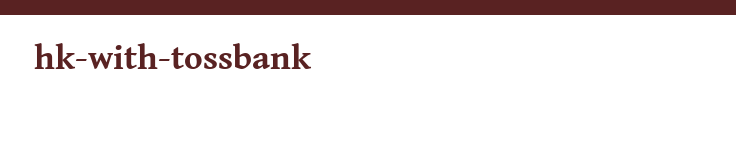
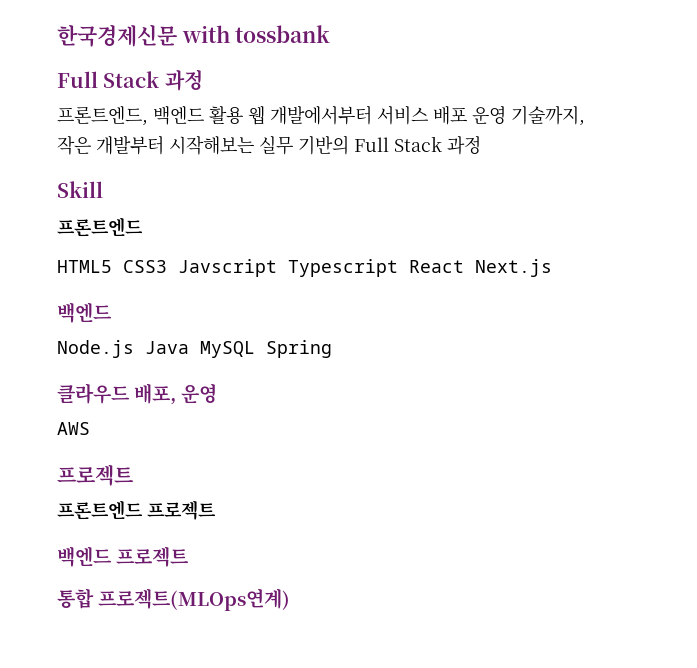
- hk-with-tossbank
+ 한국경제신문 with tossbank
+ Full Stack 과정
+ 프론트엔드, 백엔드 활용 웹 개발에서부터 서비스 배포 운영 기술까지, 작은 개발부터 시작해보는 실무 기반의 Full Stack 과정
+ Skill
+ 프론트엔드
+ HTML5 CSS3 Javscript Typescript React Next.js
+ 백엔드
+ Node.js Java MySQL Spring
+ 클라우드 배포, 운영
+ AWS
+ 프로젝트
+ 프론트엔드 프로젝트
+ 백엔드 프로젝트
+ 통합 프로젝트(MLOps연계)

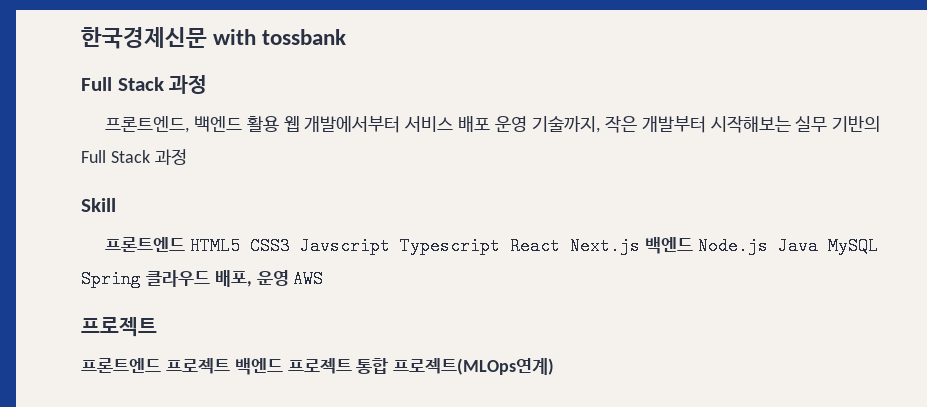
  Skill
- 프론트엔드
- HTML5 CSS3 Javscript Typescript React Next.js
- 백엔드
- Node.js Java MySQL Spring
- 클라우드 배포, 운영
- AWS
+ 프론트엔드 HTML5 CSS3 Javscript Typescript React Next.js 백엔드 Node.js Java MySQL Spring 클라우드 배포, 운영 AWS
- 프론트엔드 프로젝트
- 백엔드 프로젝트
- 통합 프로젝트(MLOps연계)
+ 프론트엔드 프로젝트 백엔드 프로젝트 통합 프로젝트(MLOps연계)

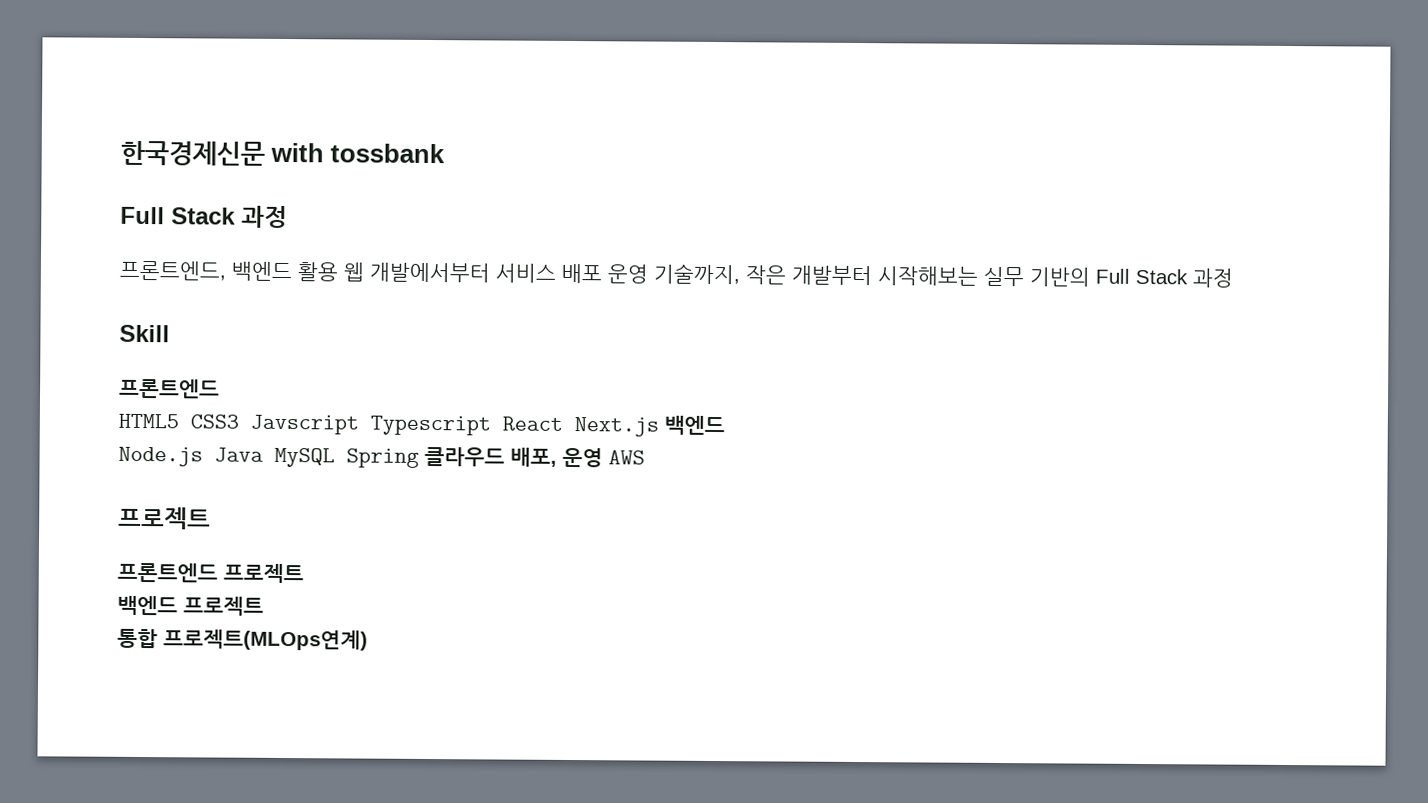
  Skill
- 프론트엔드 HTML5 CSS3 Javscript Typescript React Next.js 백엔드 Node.js Java MySQL Spring 클라우드 배포, 운영 AWS
+ 프론트엔드
+ HTML5 CSS3 Javscript Typescript React Next.js 백엔드
+ Node.js Java MySQL Spring 클라우드 배포, 운영 AWS
- 프론트엔드 프로젝트 백엔드 프로젝트 통합 프로젝트(MLOps연계)
+ 프론트엔드 프로젝트
+ 백엔드 프로젝트
+ 통합 프로젝트(MLOps연계)

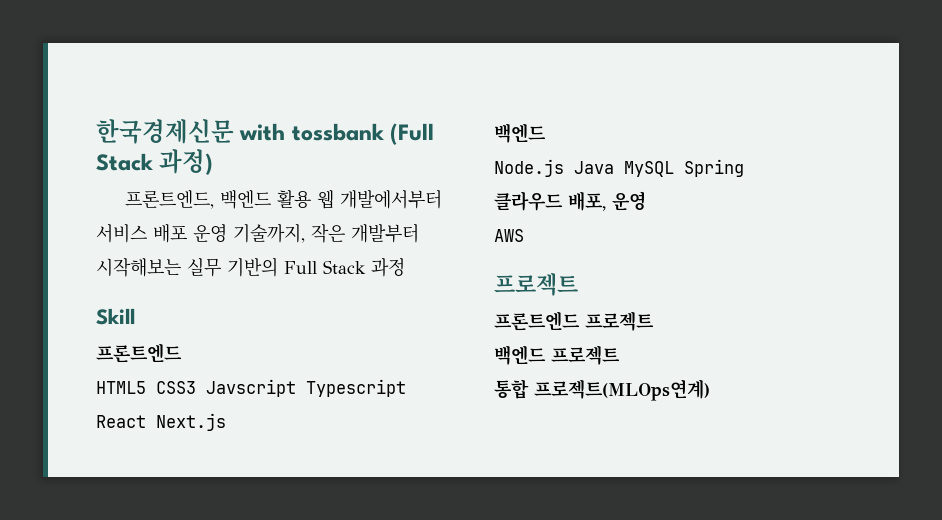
- 한국경제신문 with tossbank
- Full Stack 과정
+ 한국경제신문 with tossbank (Full Stack 과정)
- HTML5 CSS3 Javscript Typescript React Next.js 백엔드
+ HTML5 CSS3 Javscript Typescript React Next.js
+ 백엔드
- Node.js Java MySQL Spring 클라우드 배포, 운영 AWS
+ Node.js Java MySQL Spring
+ 클라우드 배포, 운영
+ AWS

